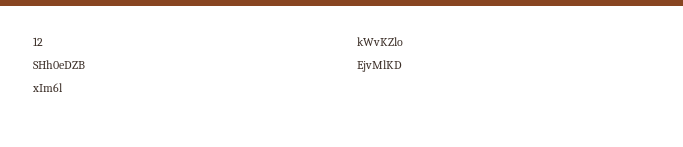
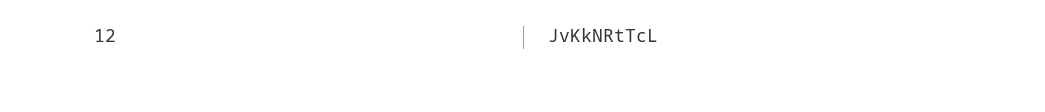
- SHh0eDZB
- xIm6l
- kWvKZlo
- EjvMlKD
+ JvKkNRtTcL

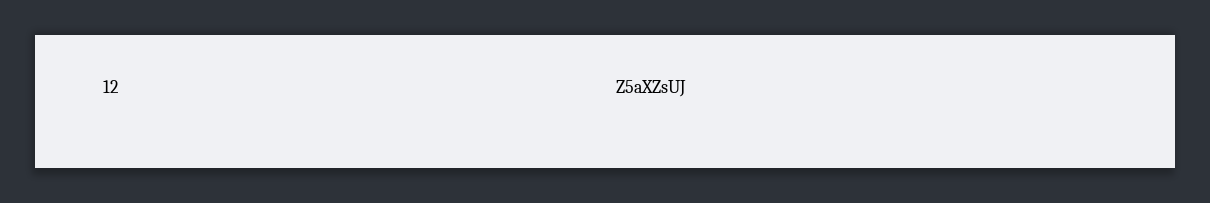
- JvKkNRtTcL
+ Z5aXZsUJ

